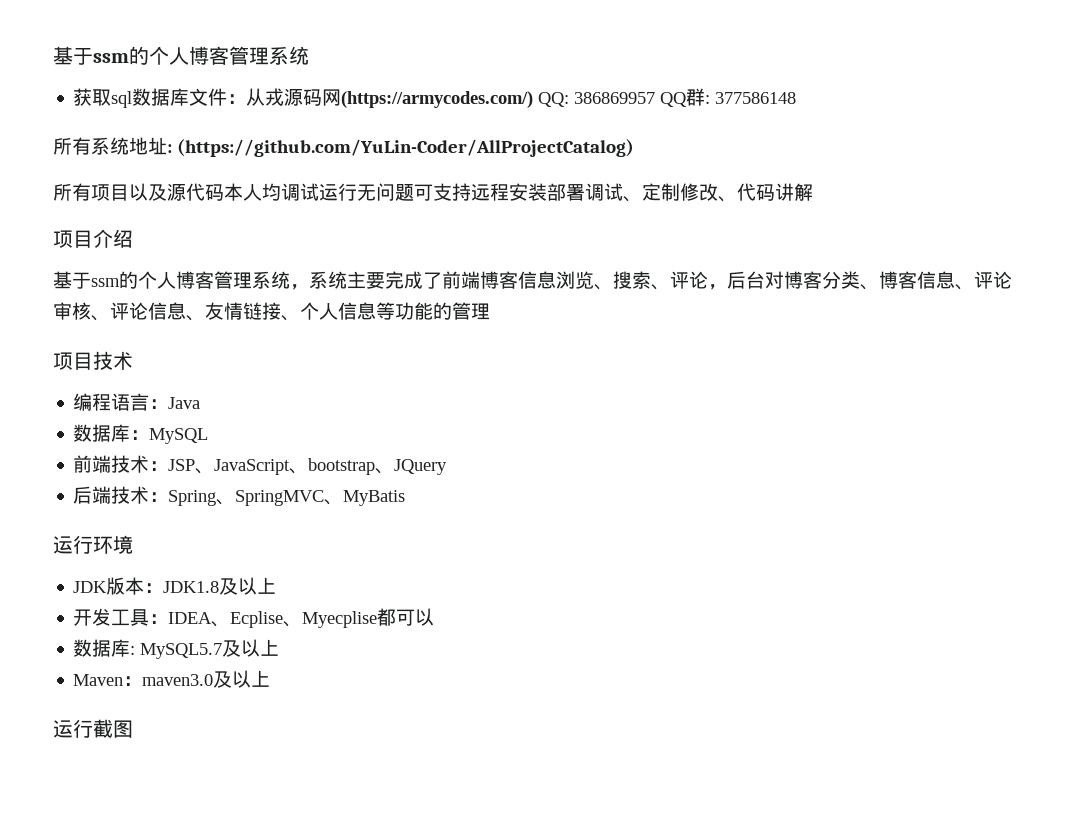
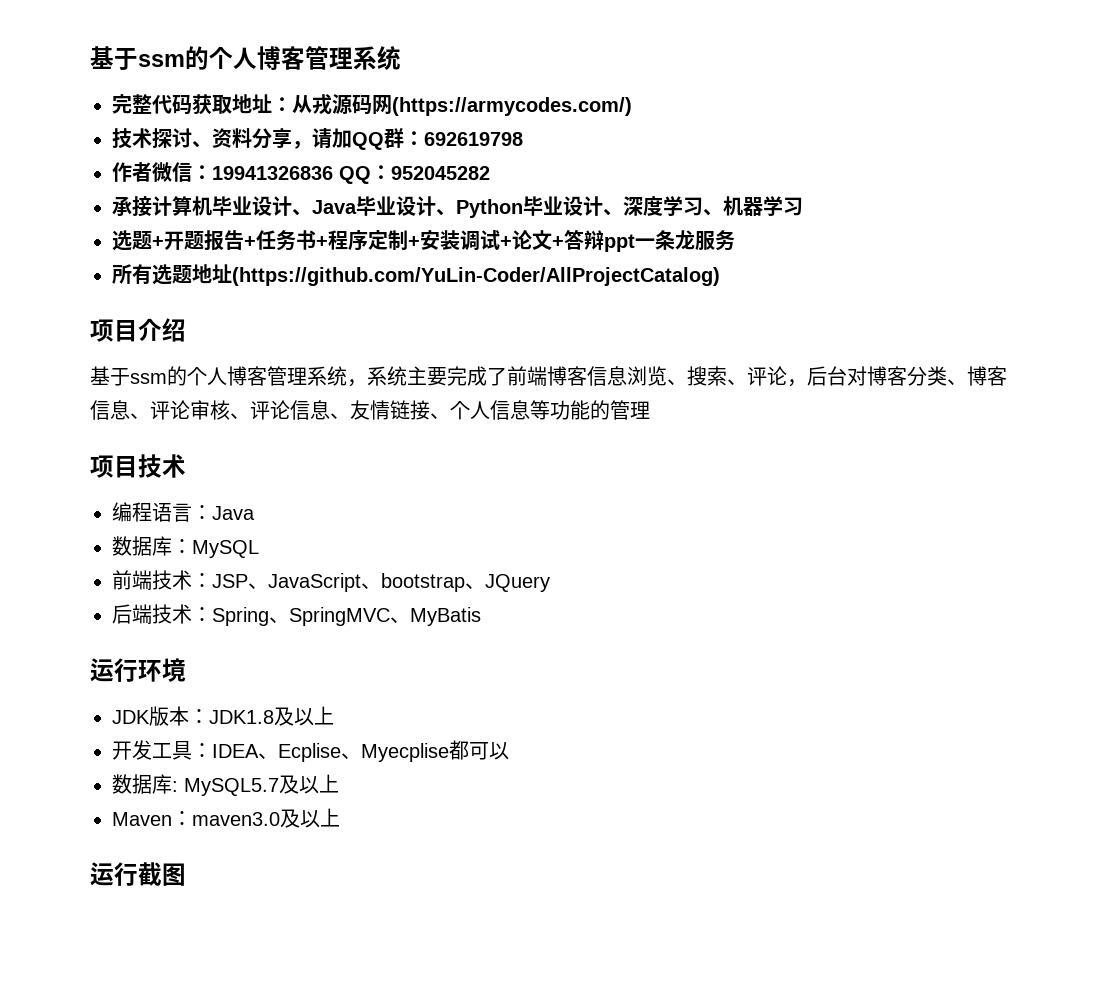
- 获取sql数据库文件：从戎源码网(https://armycodes.com/) QQ: 386869957 QQ群: 377586148
- 所有系统地址: (https://github.com/YuLin-Coder/AllProjectCatalog)
- 所有项目以及源代码本人均调试运行无问题可支持远程安装部署调试、定制修改、代码讲解
+ 完整代码获取地址：从戎源码网(https://armycodes.com/)
+ 技术探讨、资料分享，请加QQ群：692619798
+ 作者微信：19941326836 QQ：952045282
+ 承接计算机毕业设计、Java毕业设计、Python毕业设计、深度学习、机器学习
+ 选题+开题报告+任务书+程序定制+安装调试+论文+答辩ppt一条龙服务
+ 所有选题地址(https://github.com/YuLin-Coder/AllProjectCatalog)

